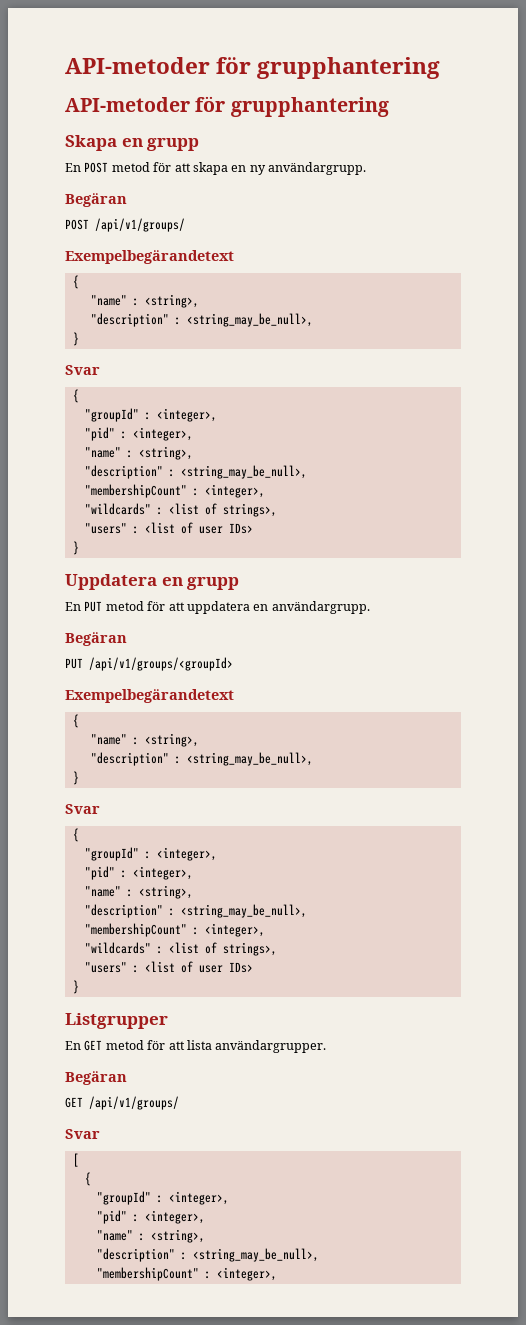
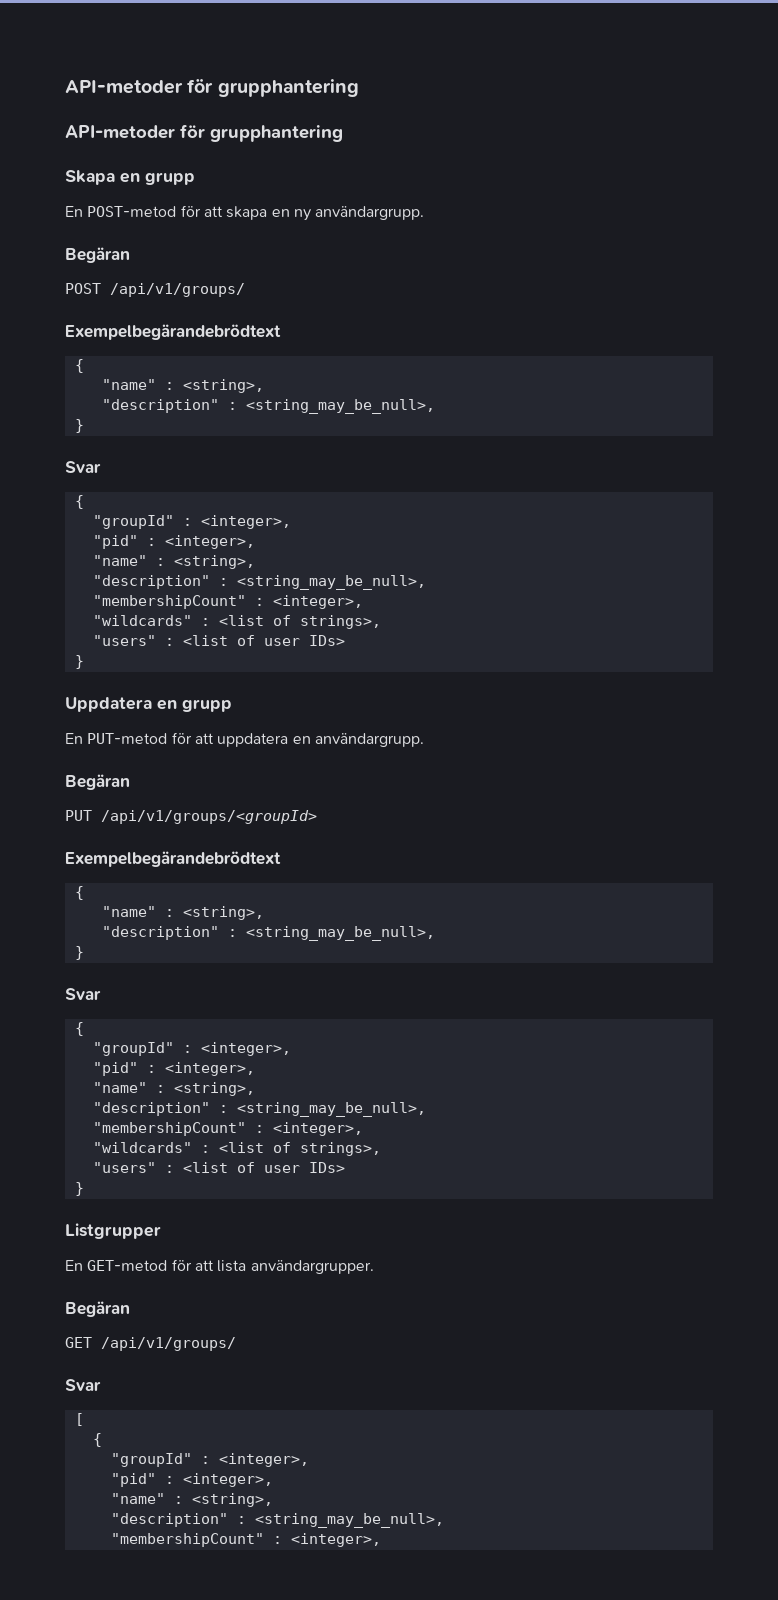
- En POST metod för att skapa en ny användargrupp.
+ En POST-metod för att skapa en ny användargrupp.
  POST /api/v1/groups/
- Exempelbegärandetext
+ Exempelbegärandebrödtext
- En PUT metod för att uppdatera en användargrupp.
+ En PUT-metod för att uppdatera en användargrupp.
  PUT /api/v1/groups/<groupId>
- Exempelbegärandetext
+ Exempelbegärandebrödtext
- En GET metod för att lista användargrupper.
+ En GET-metod för att lista användargrupper.

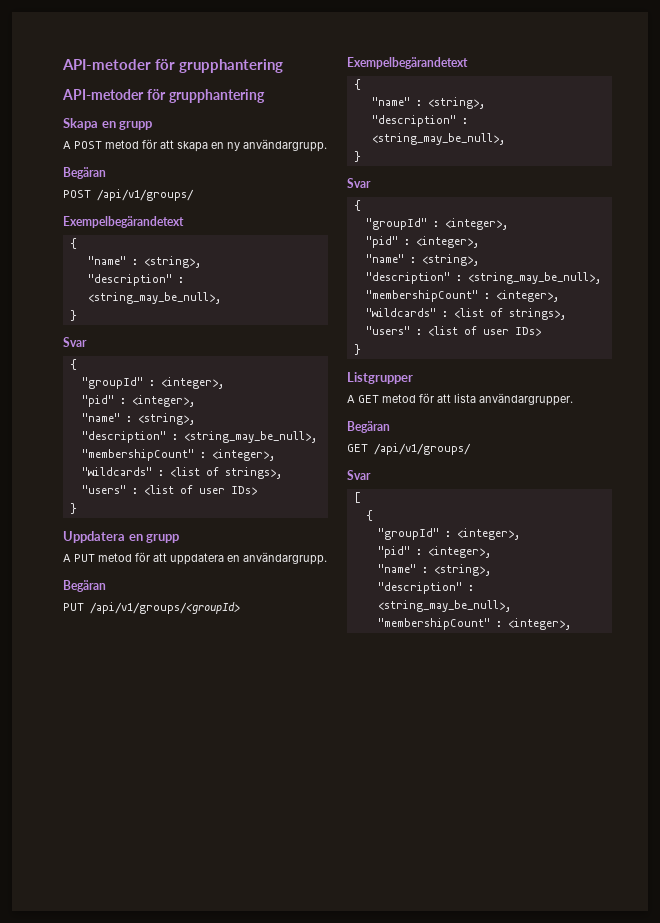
- En POST-metod för att skapa en ny användargrupp.
+ A POST metod för att skapa en ny användargrupp.
  POST /api/v1/groups/
- Exempelbegärandebrödtext
+ Exempelbegärandetext
- En PUT-metod för att uppdatera en användargrupp.
+ A PUT metod för att uppdatera en användargrupp.
  PUT /api/v1/groups/<groupId>
- Exempelbegärandebrödtext
+ Exempelbegärandetext
- En GET-metod för att lista användargrupper.
+ A GET metod för att lista användargrupper.

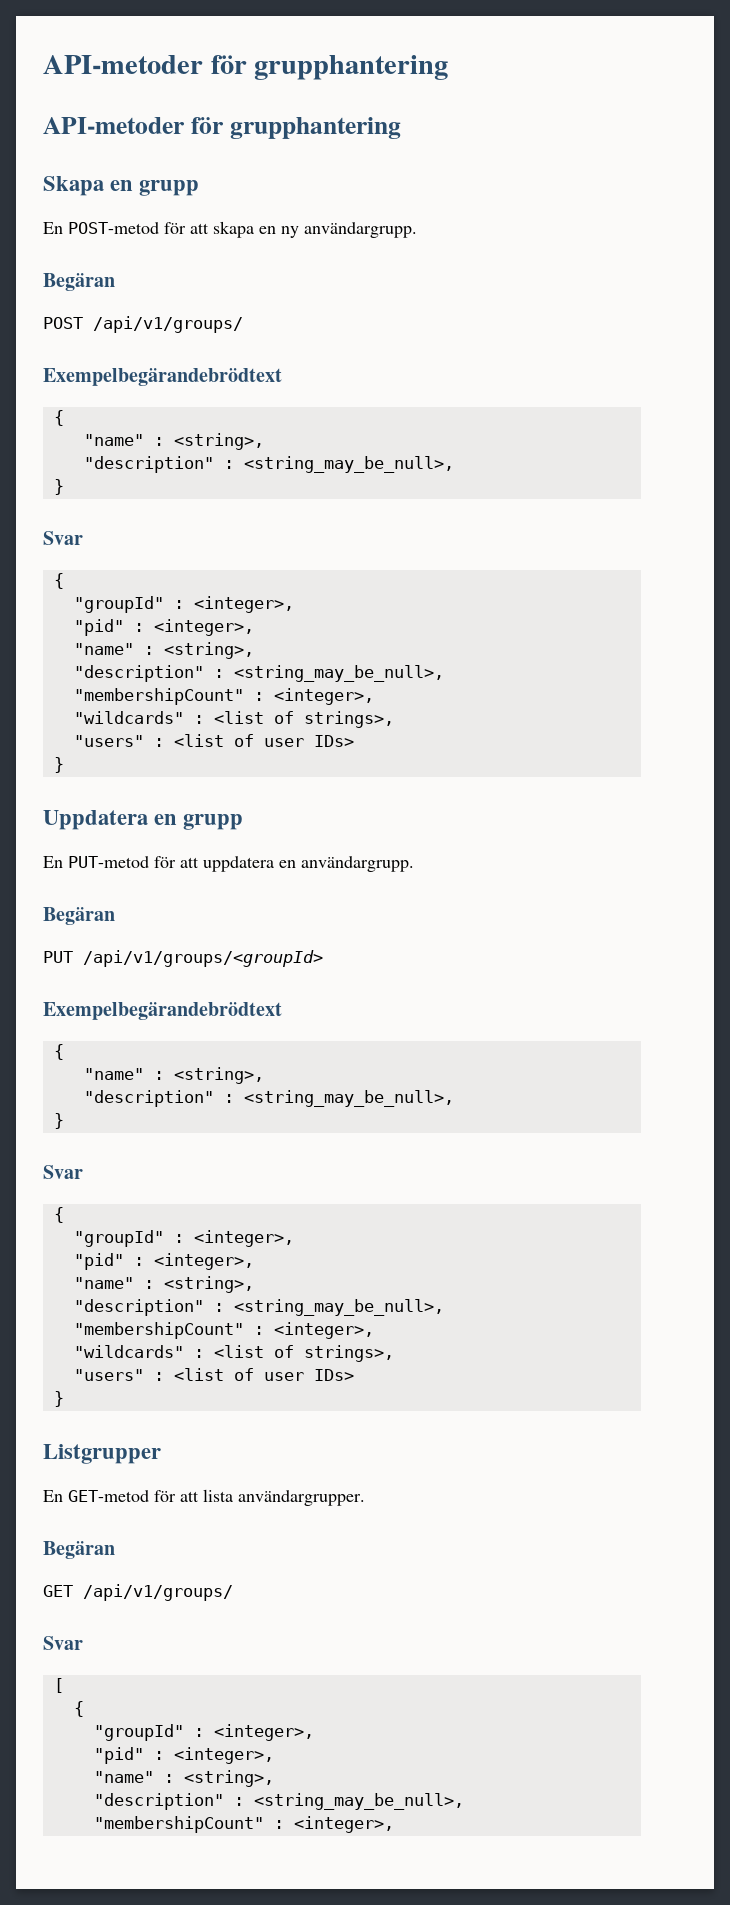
- A POST metod för att skapa en ny användargrupp.
+ En POST-metod för att skapa en ny användargrupp.
  POST /api/v1/groups/
- Exempelbegärandetext
+ Exempelbegärandebrödtext
- A PUT metod för att uppdatera en användargrupp.
+ En PUT-metod för att uppdatera en användargrupp.
  PUT /api/v1/groups/<groupId>
- Exempelbegärandetext
+ Exempelbegärandebrödtext
- A GET metod för att lista användargrupper.
+ En GET-metod för att lista användargrupper.

